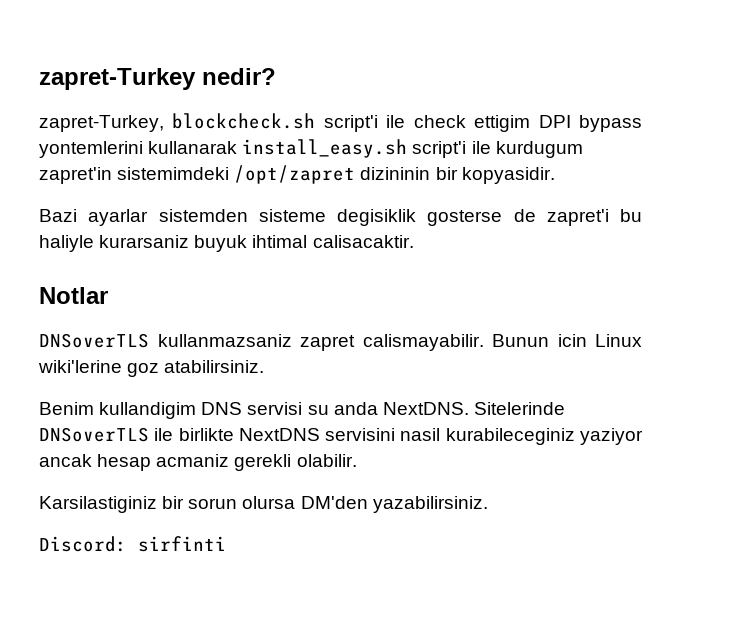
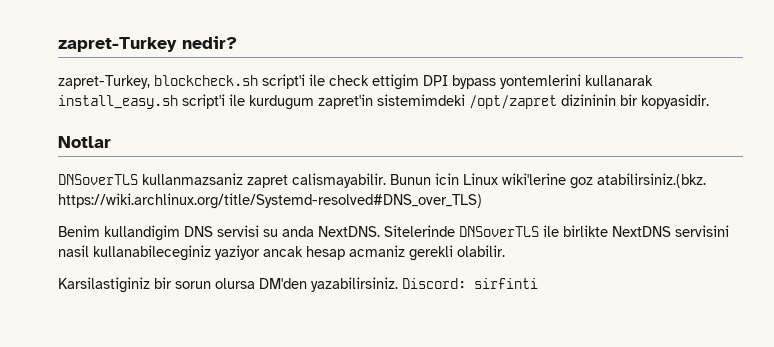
- Bazi ayarlar sistemden sisteme degisiklik gosterse de zapret'i bu haliyle kurarsaniz buyuk ihtimal calisacaktir.
- Bunun icin Linux wiki'lerine goz atabilirsiniz.
+ Bunun icin Linux wiki'lerine goz atabilirsiniz.(bkz. https://wiki.archlinux.org/title/Systemd-resolved#DNS_over_TLS)
- Sitelerinde DNSoverTLS ile birlikte NextDNS servisini nasil kurabileceginiz yaziyor ancak hesap acmaniz gerekli olabilir.
+ Sitelerinde DNSoverTLS ile birlikte NextDNS servisini nasil kullanabileceginiz yaziyor ancak hesap acmaniz gerekli olabilir.
- Karsilastiginiz bir sorun olursa DM'den yazabilirsiniz.
- Discord: sirfinti
+ Karsilastiginiz bir sorun olursa DM'den yazabilirsiniz. Discord: sirfinti

